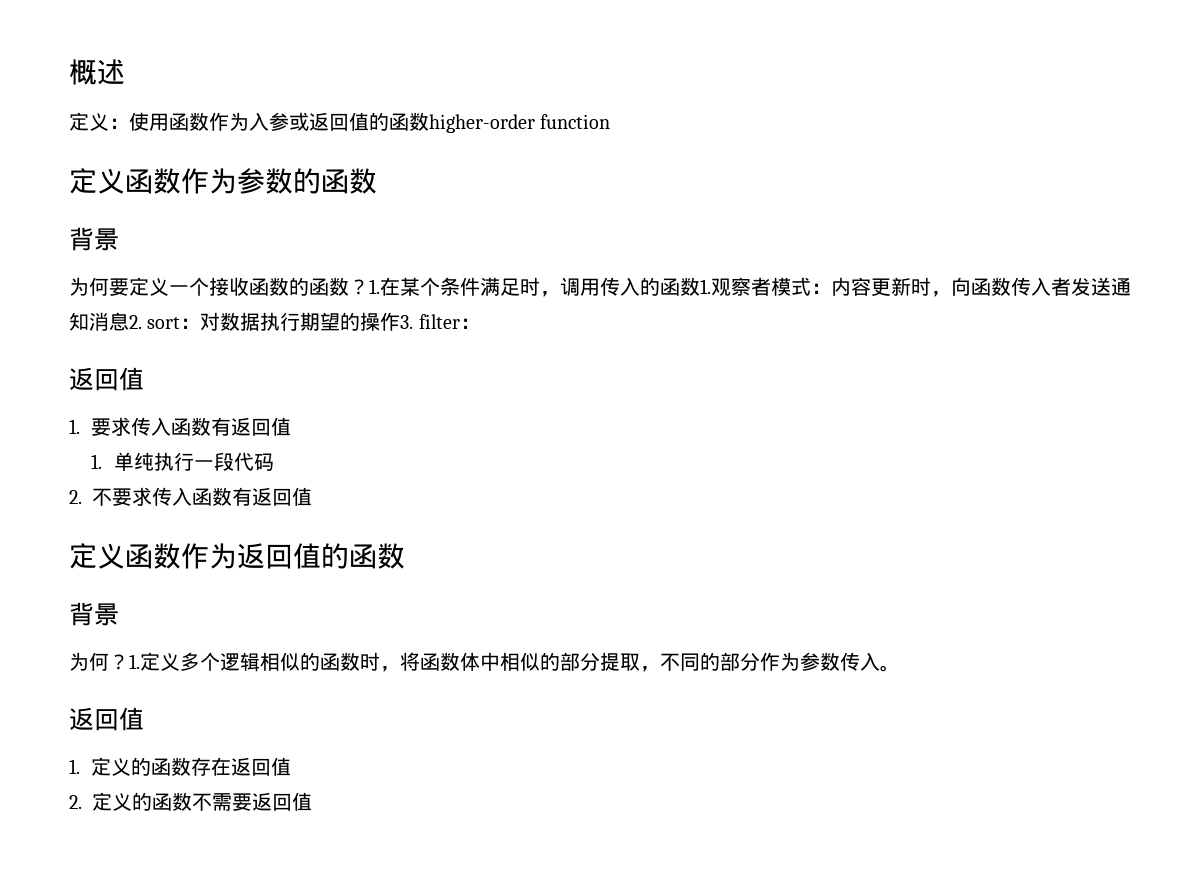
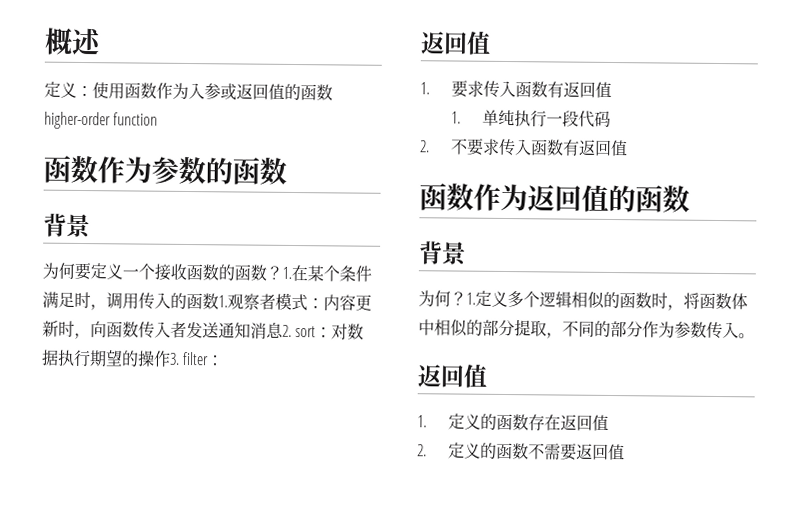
- 定义函数作为参数的函数
+ 函数作为参数的函数
- 定义函数作为返回值的函数
+ 函数作为返回值的函数

